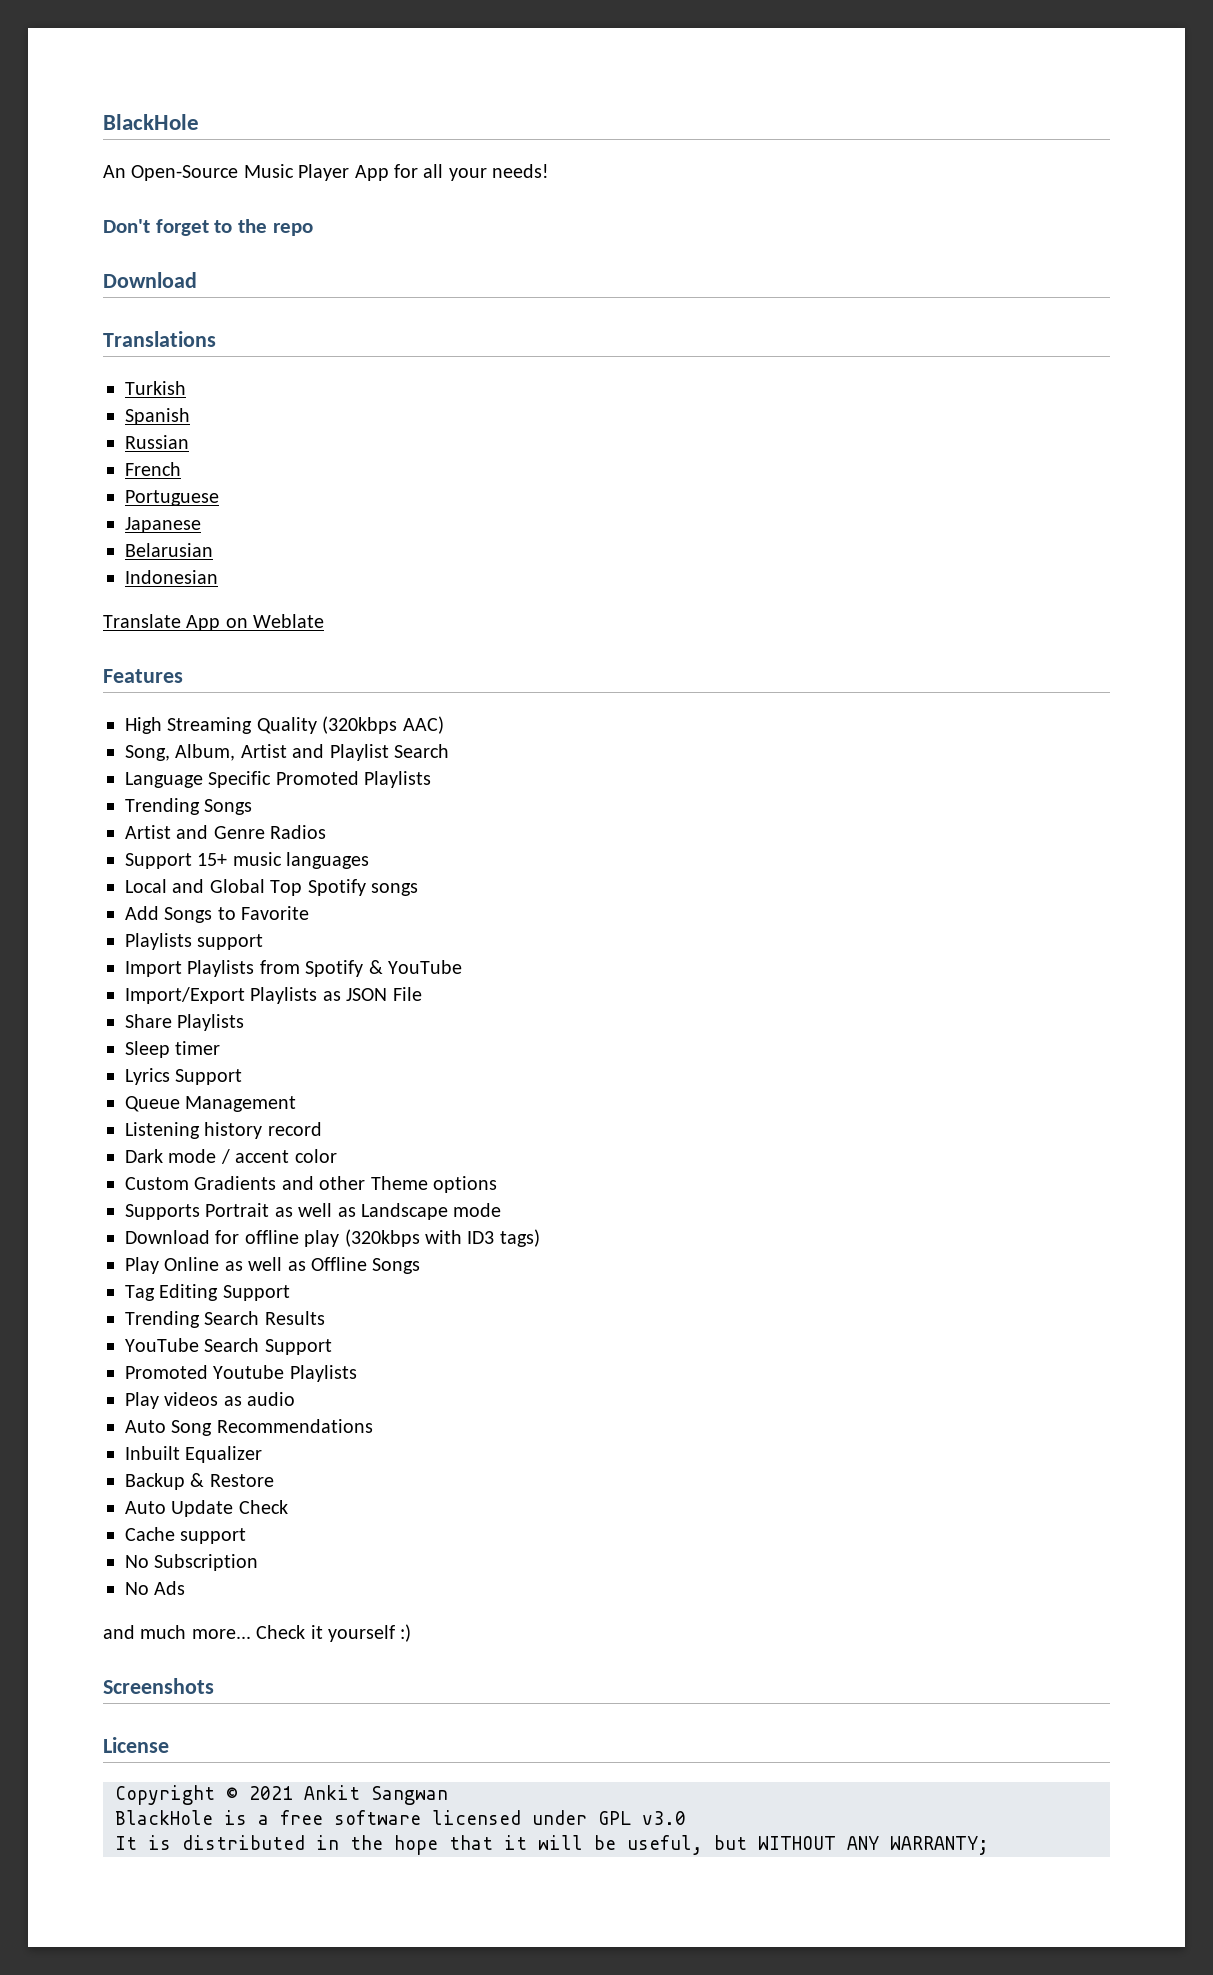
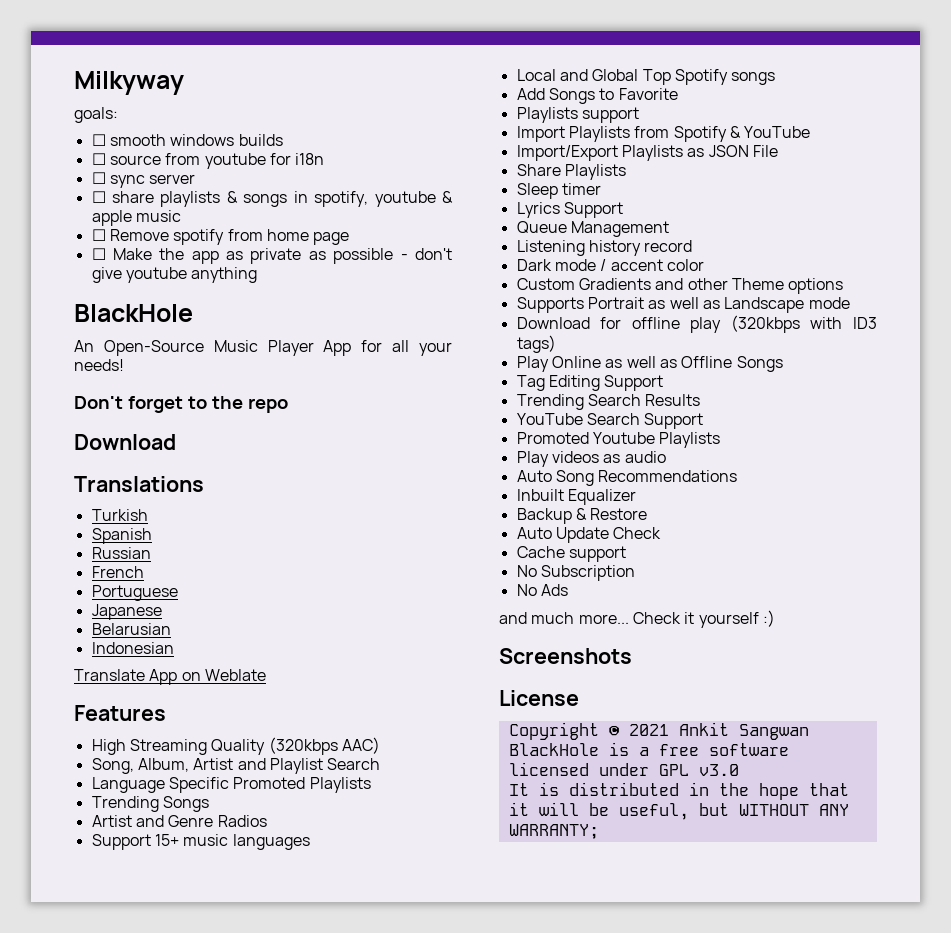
+ Milkyway
+ goals:
+ ☐ smooth windows builds
+ ☐ source from youtube for i18n
+ ☐ sync server
+ ☐ share playlists & songs in spotify, youtube & apple music
+ ☐ Remove spotify from home page
+ ☐ Make the app as private as possible - don't give youtube anything

